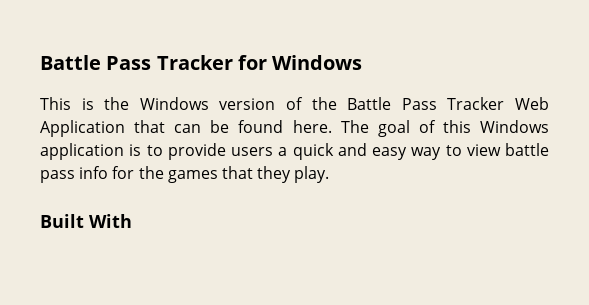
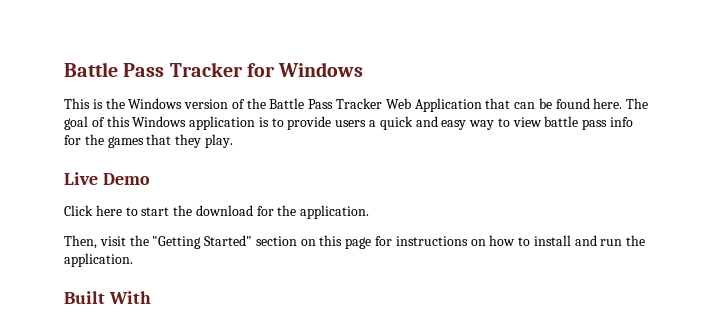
+ Live Demo
+ Click here to start the download for the application.
+ Then, visit the "Getting Started" section on this page for instructions on how to install and run the application.

